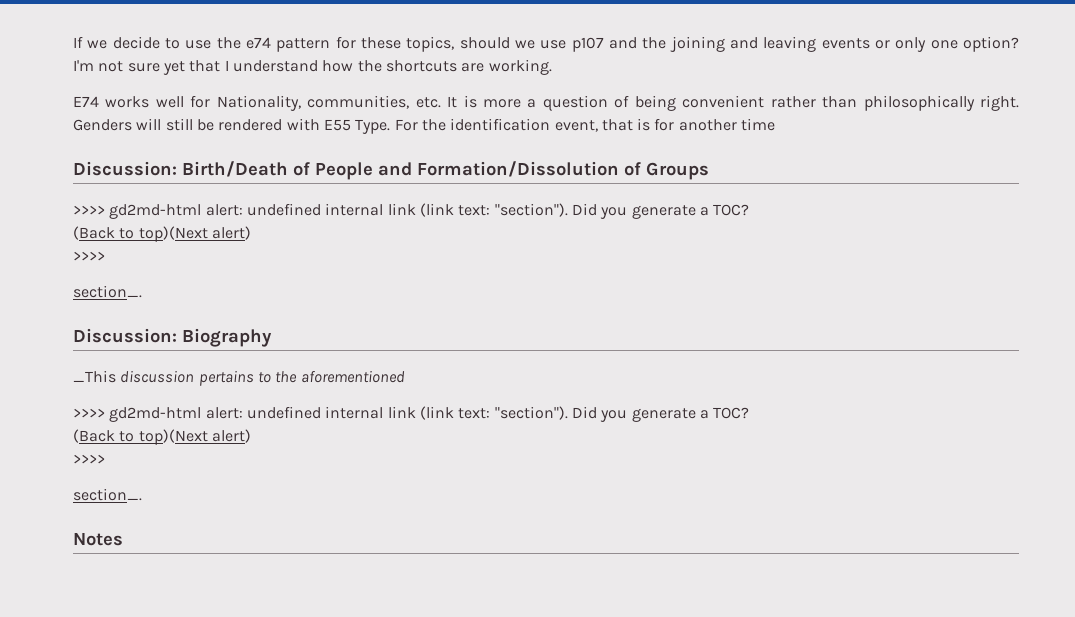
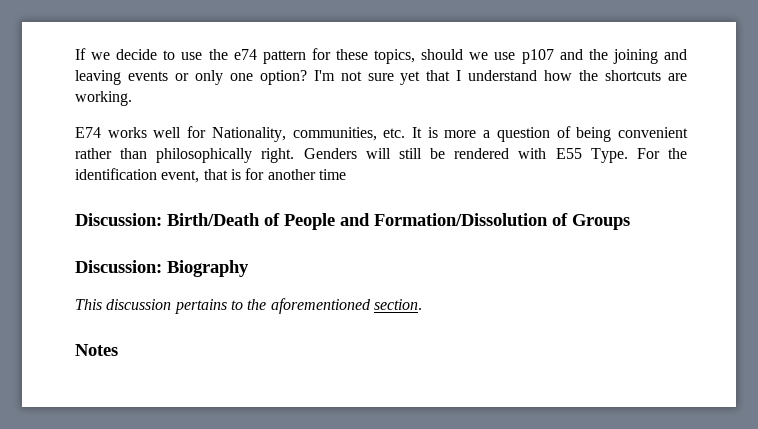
  Discussion: Birth/Death of People and Formation/Dissolution of Groups
- >>>> gd2md-html alert: undefined internal link (link text: "section"). Did you generate a TOC?
- (Back to top)(Next alert)
- >>>>
- section_.
- _This discussion pertains to the aforementioned
- >>>> gd2md-html alert: undefined internal link (link text: "section"). Did you generate a TOC?
- (Back to top)(Next alert)
- >>>>
- section_.
+ This discussion pertains to the aforementioned section.

